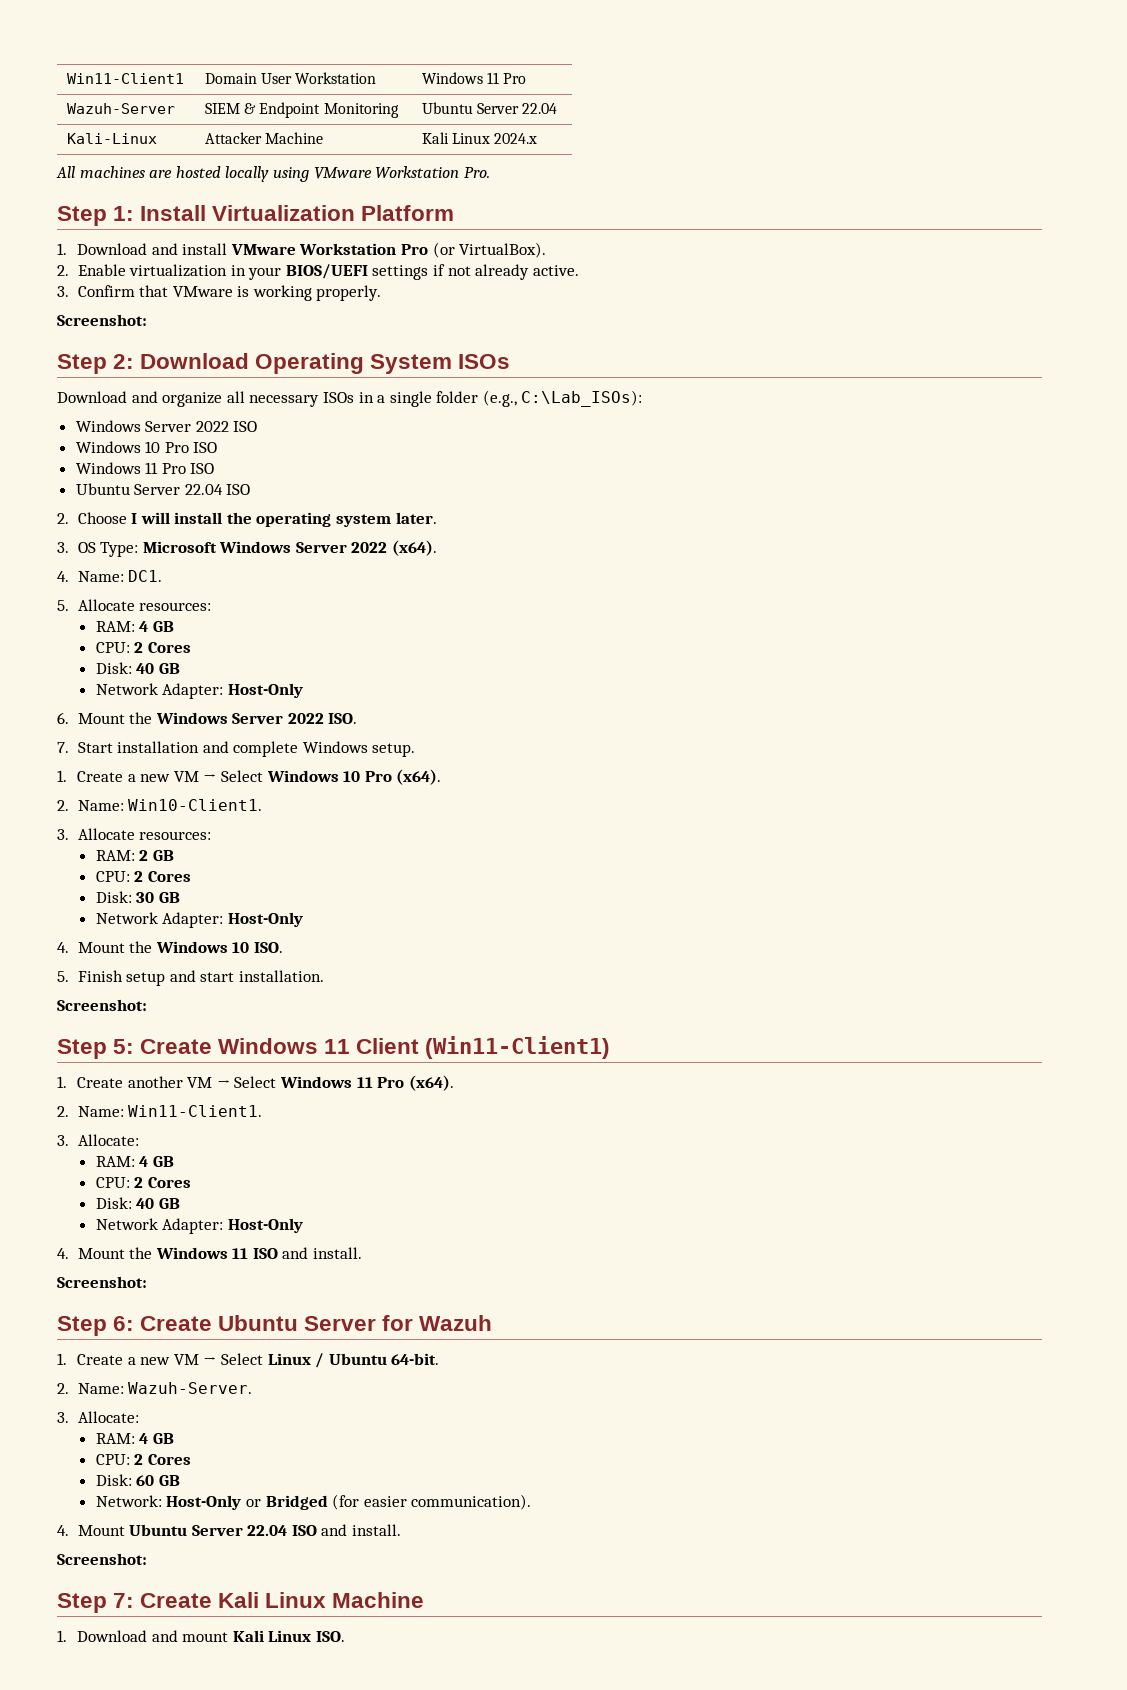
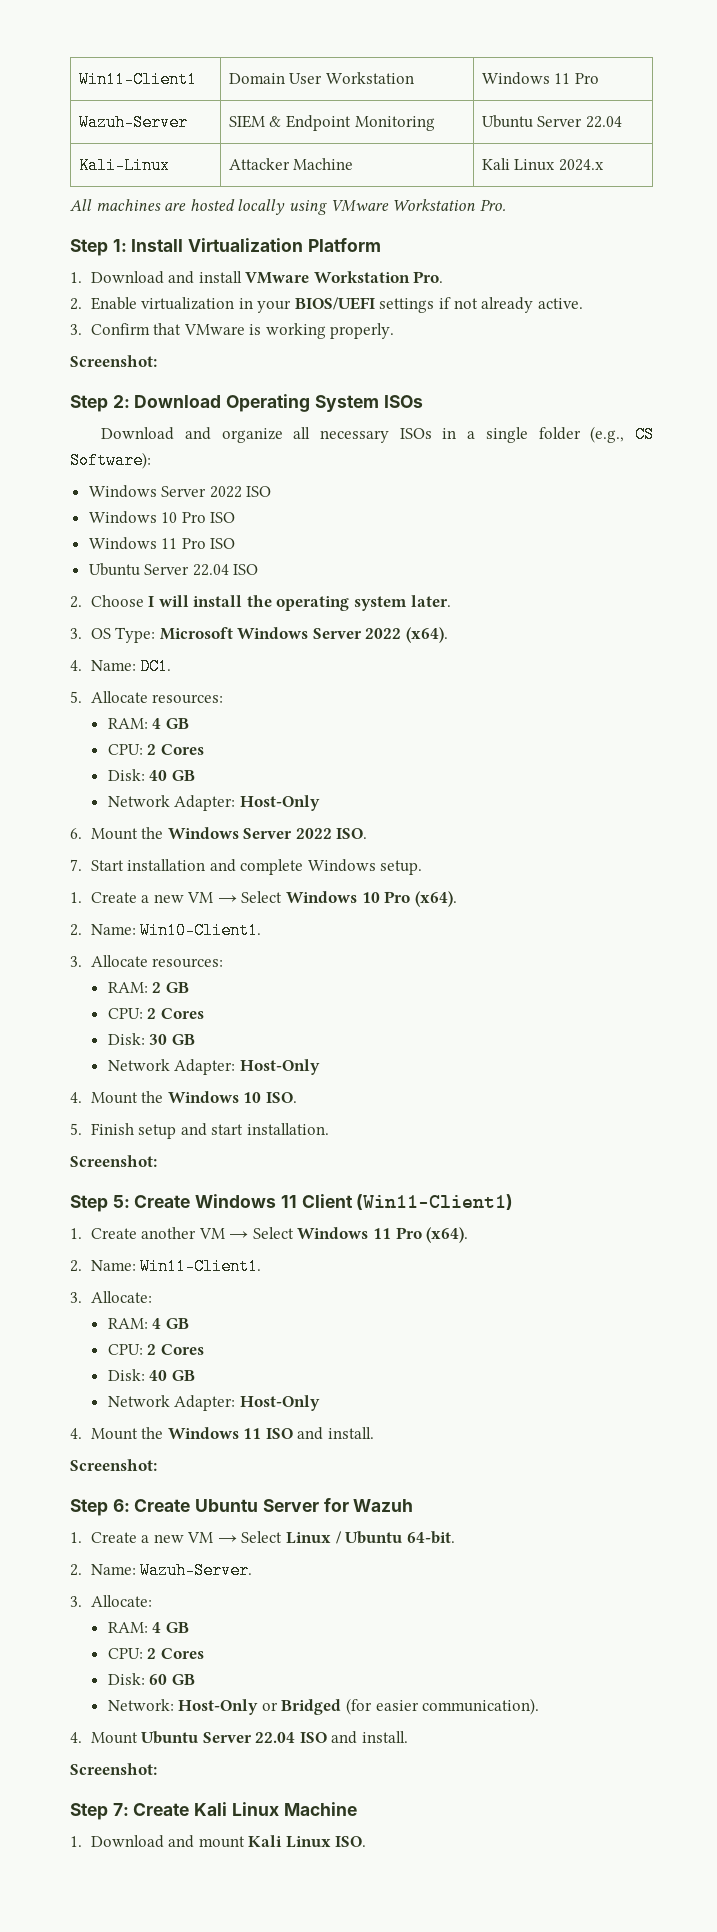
- 1. Download and install VMware Workstation Pro (or VirtualBox).
+ 1. Download and install VMware Workstation Pro.
- Download and organize all necessary ISOs in a single folder (e.g., C:\Lab_ISOs):
+ Download and organize all necessary ISOs in a single folder (e.g., CS Software):

